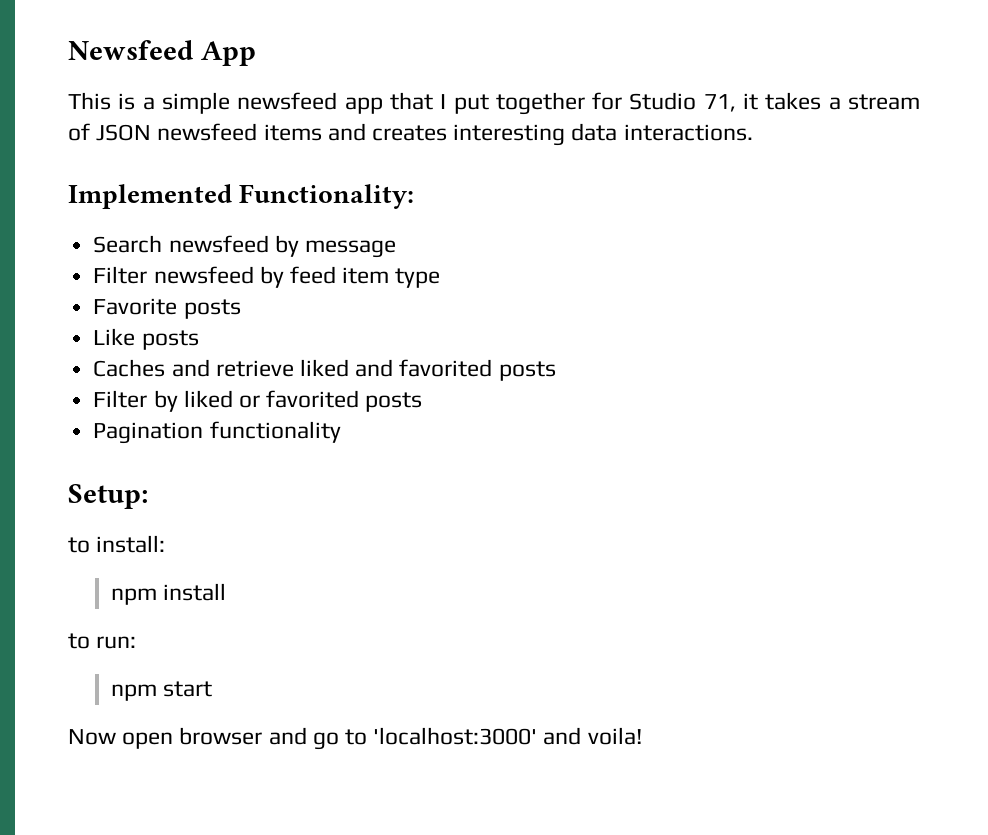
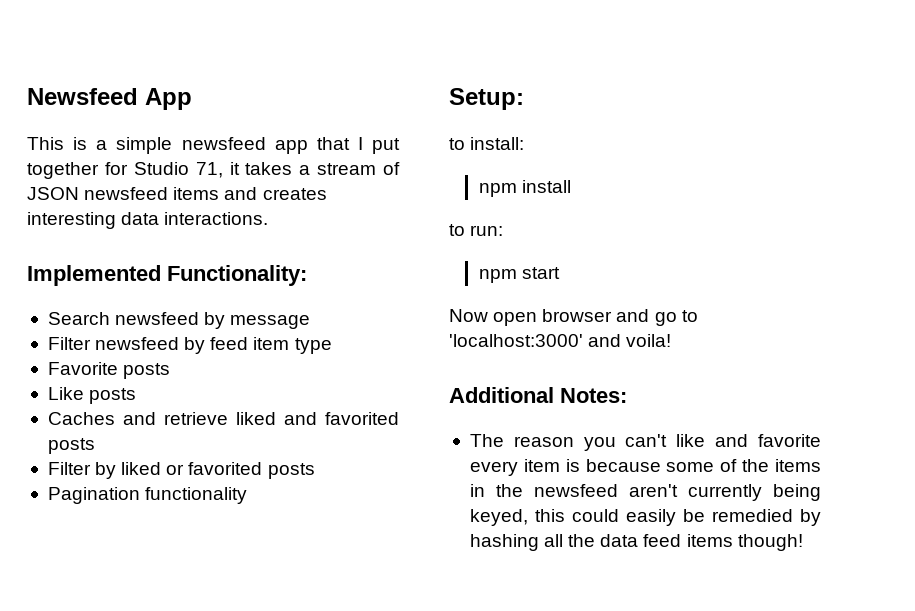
+ Additional Notes:
+ The reason you can't like and favorite every item is because some of the items in the newsfeed aren't currently being keyed, this could easily be remedied by hashing all the data feed items though!

